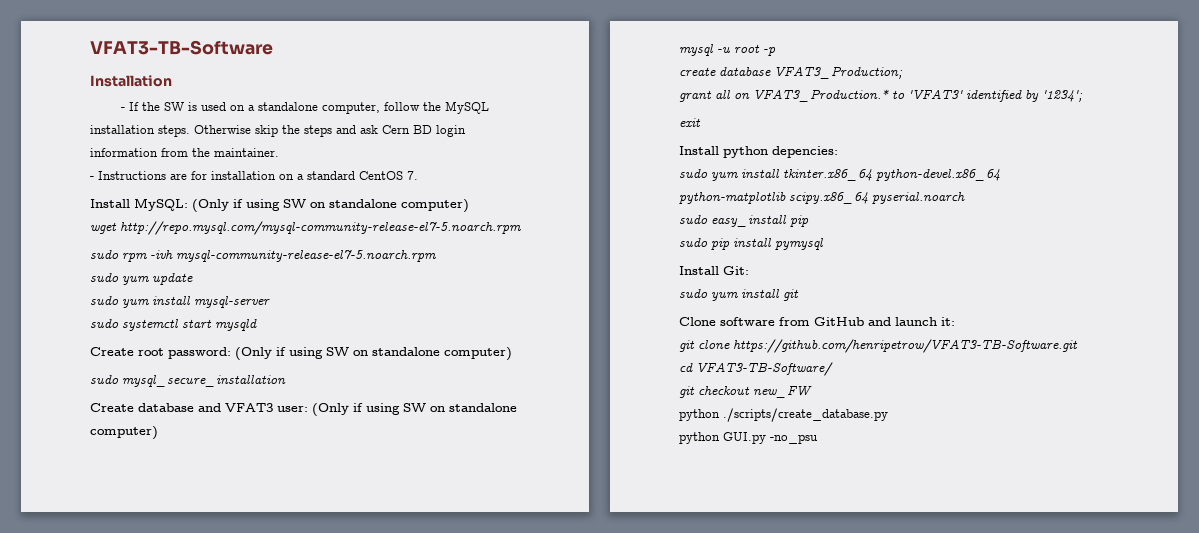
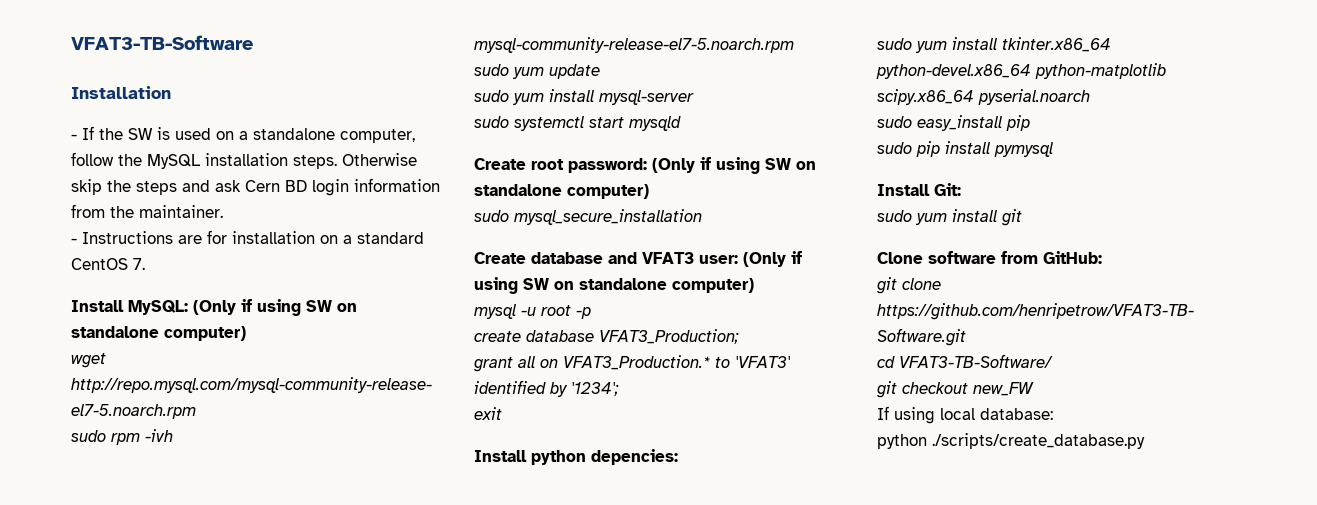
- Clone software from GitHub and launch it:
+ Clone software from GitHub:
+ If using local database:
- python GUI.py -no_psu

